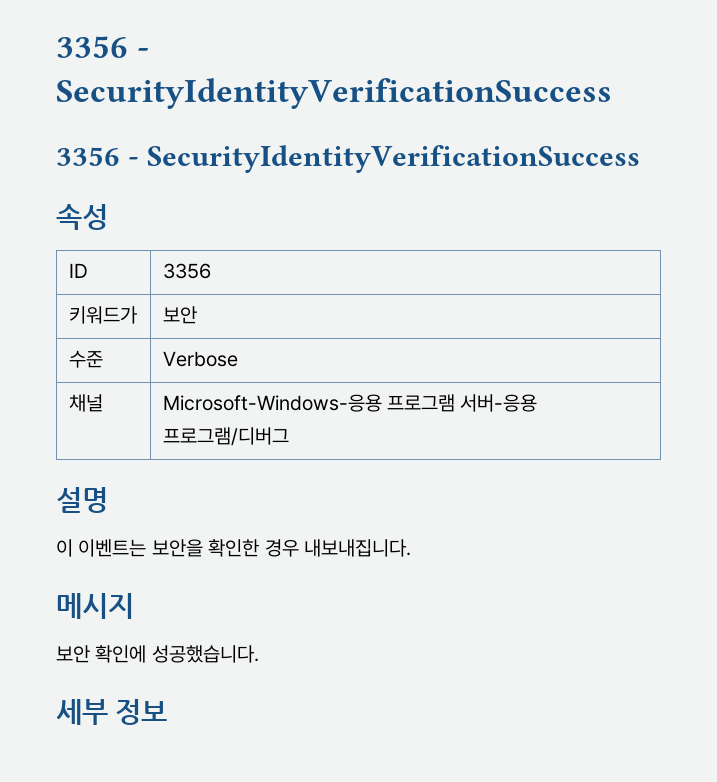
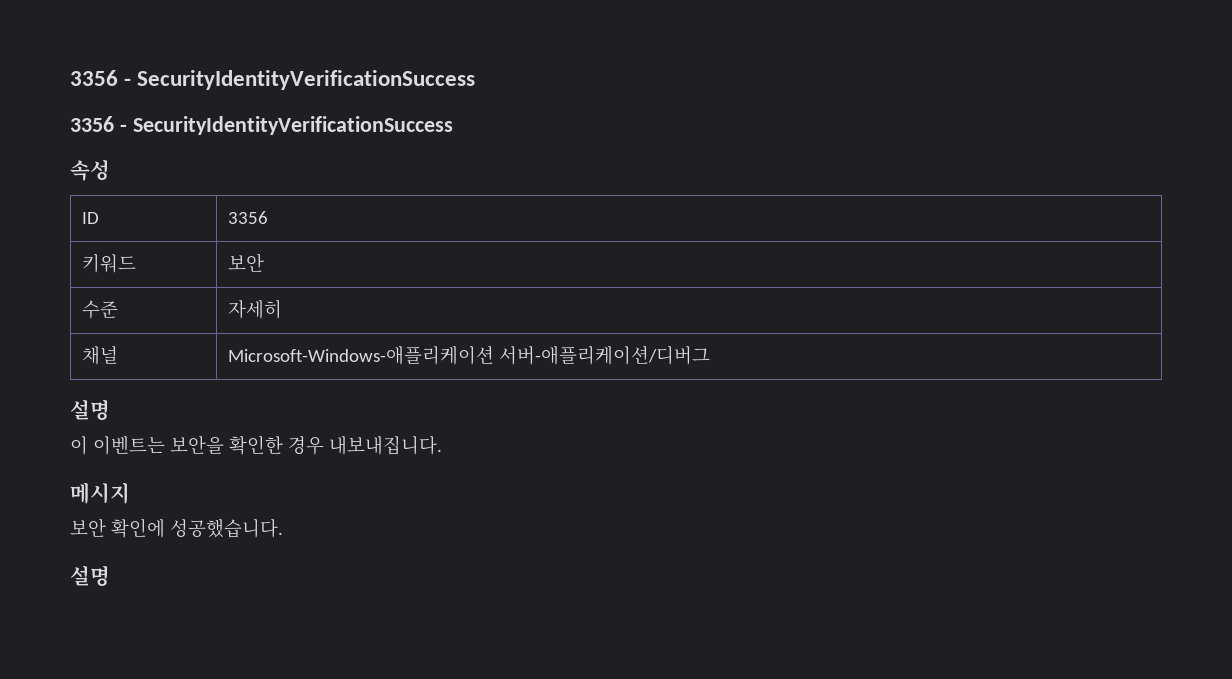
- 키워드가 | 보안
+ 키워드 | 보안
- 수준 | Verbose
+ 수준 | 자세히
- 채널 | Microsoft-Windows-응용 프로그램 서버-응용 프로그램/디버그
+ 채널 | Microsoft-Windows-애플리케이션 서버-애플리케이션/디버그
  보안 확인에 성공했습니다.
- 세부 정보
+ 설명

